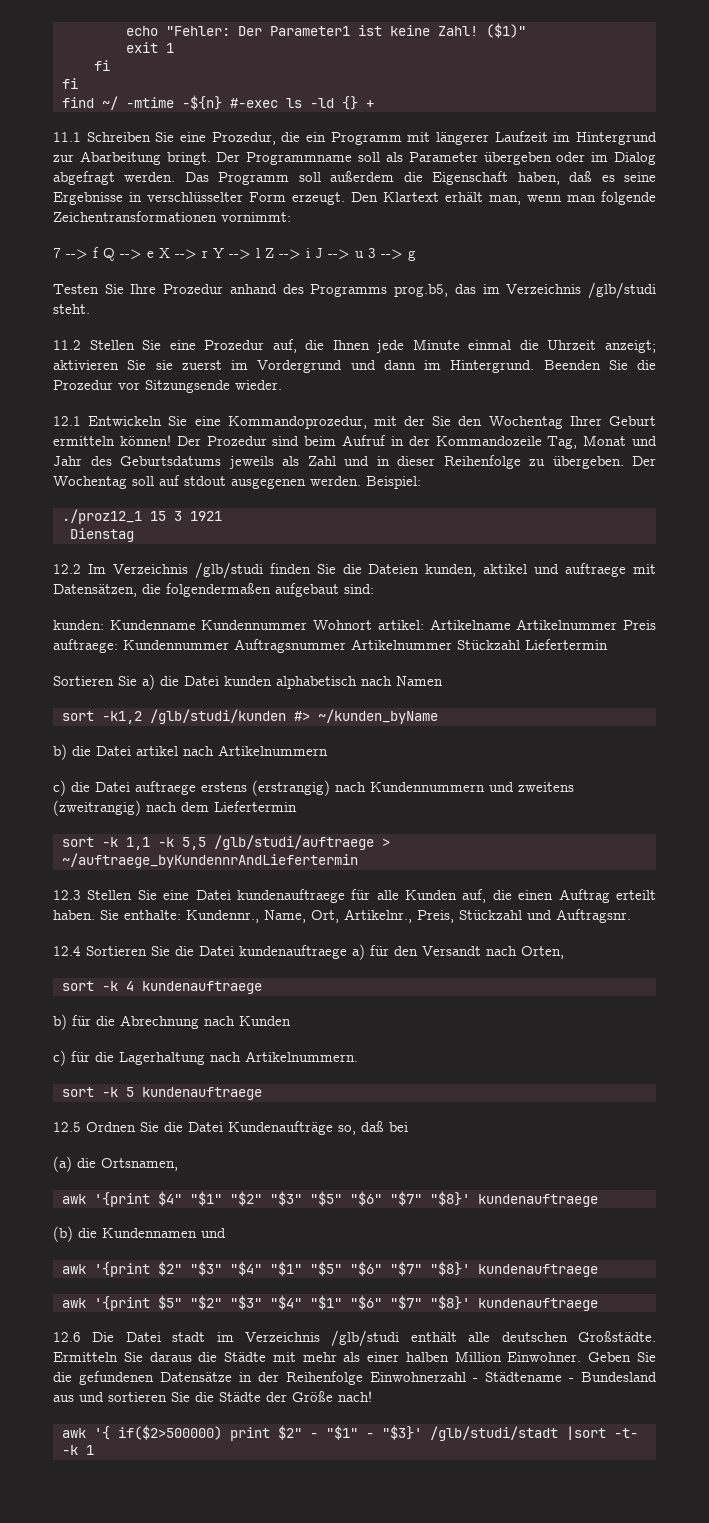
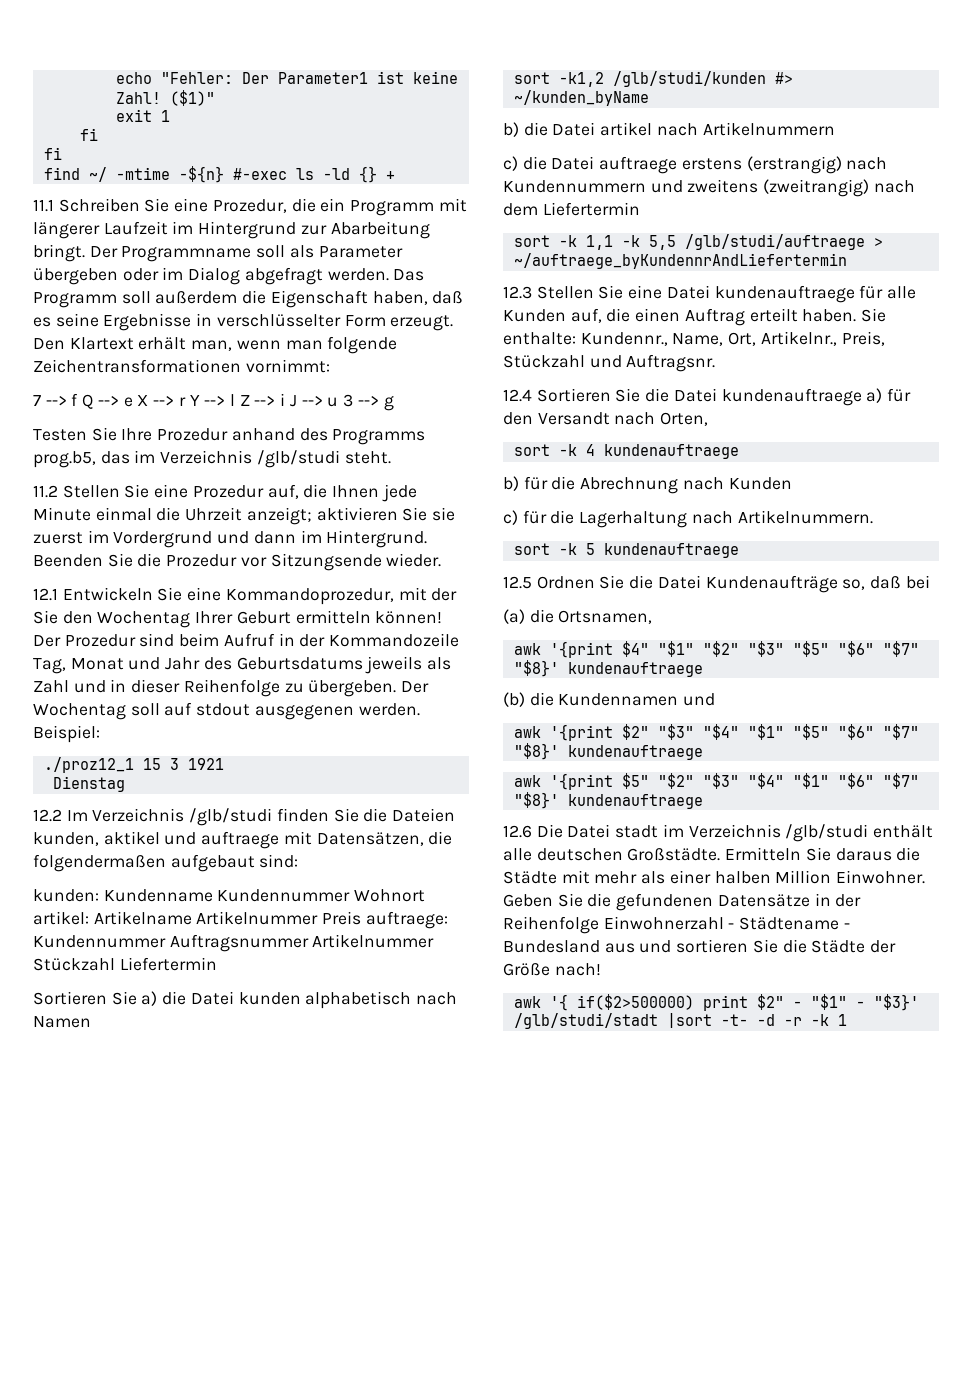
- awk '{ if($2>500000) print $2" - "$1" - "$3}' /glb/studi/stadt |sort -t- -k 1
+ awk '{ if($2>500000) print $2" - "$1" - "$3}' /glb/studi/stadt |sort -t- -d -r -k 1

